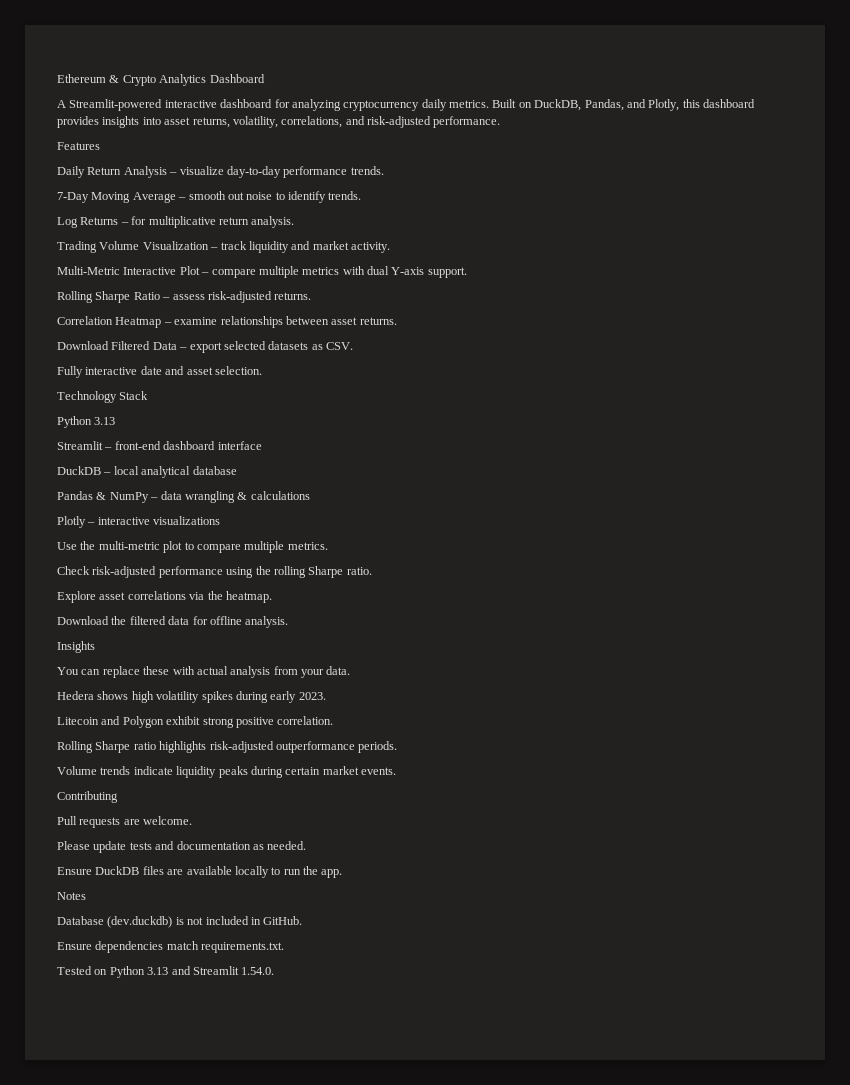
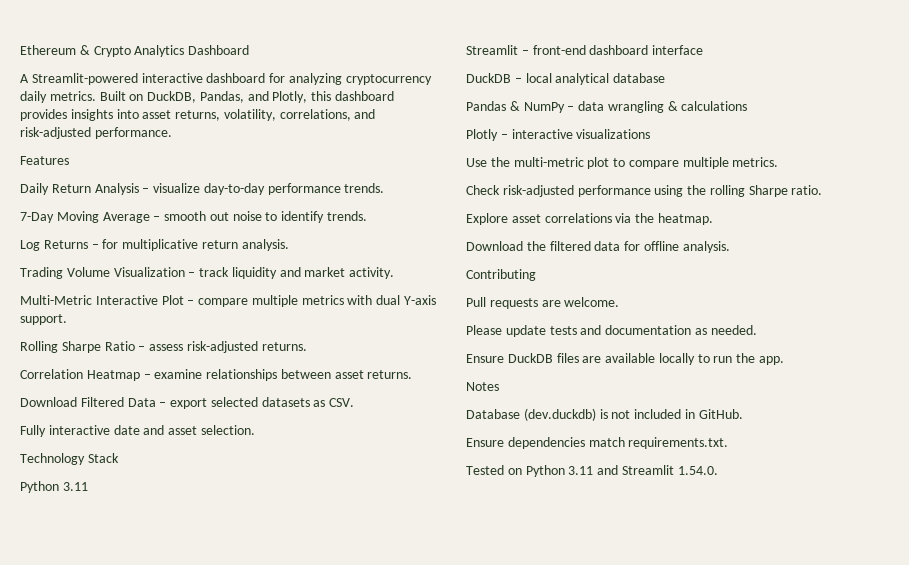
  Technology Stack
- Python 3.13
+ Python 3.11
- Insights
- You can replace these with actual analysis from your data.
- Hedera shows high volatility spikes during early 2023.
- Litecoin and Polygon exhibit strong positive correlation.
- Rolling Sharpe ratio highlights risk-adjusted outperformance periods.
- Volume trends indicate liquidity peaks during certain market events.
- Tested on Python 3.13 and Streamlit 1.54.0.
+ Tested on Python 3.11 and Streamlit 1.54.0.

